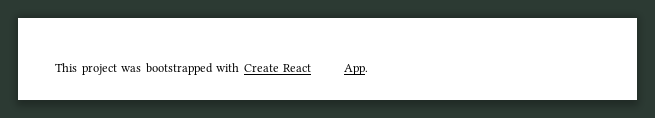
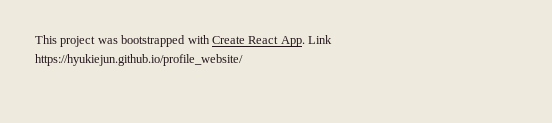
- This project was bootstrapped with Create React App.
+ This project was bootstrapped with Create React App. Link https://hyukiejun.github.io/profile_website/

